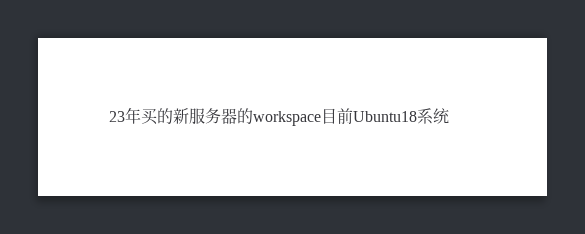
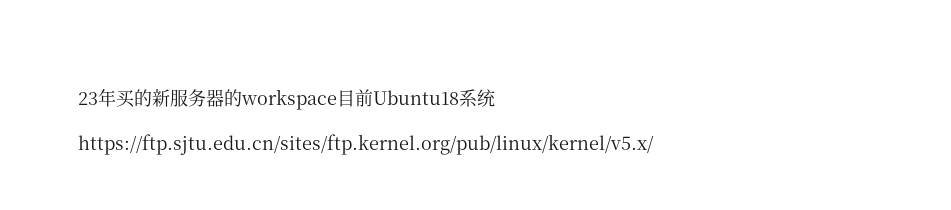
+ https://ftp.sjtu.edu.cn/sites/ftp.kernel.org/pub/linux/kernel/v5.x/

